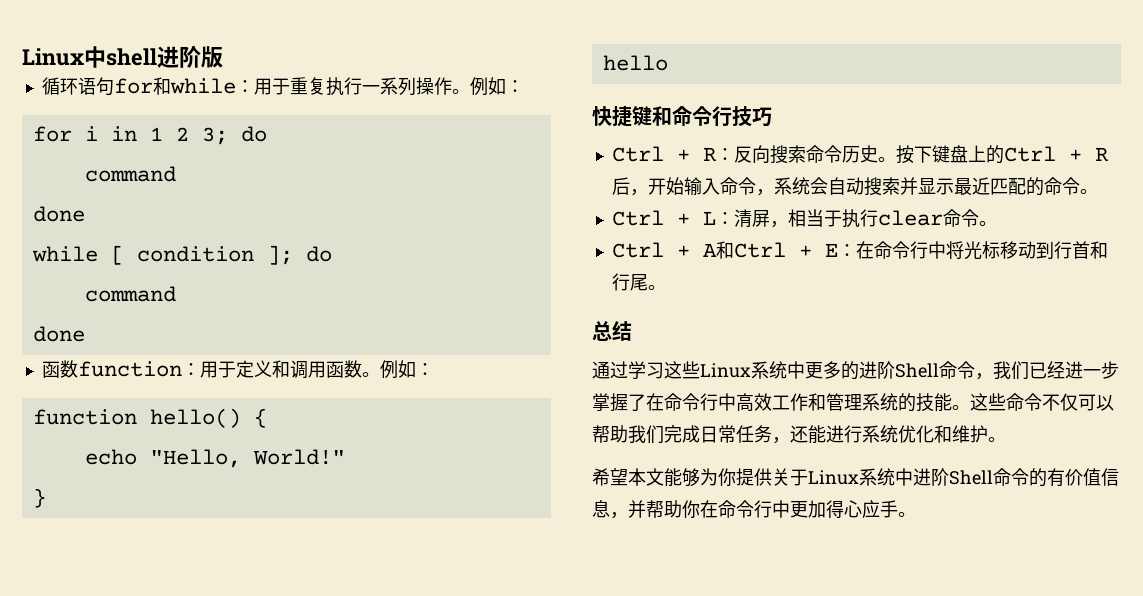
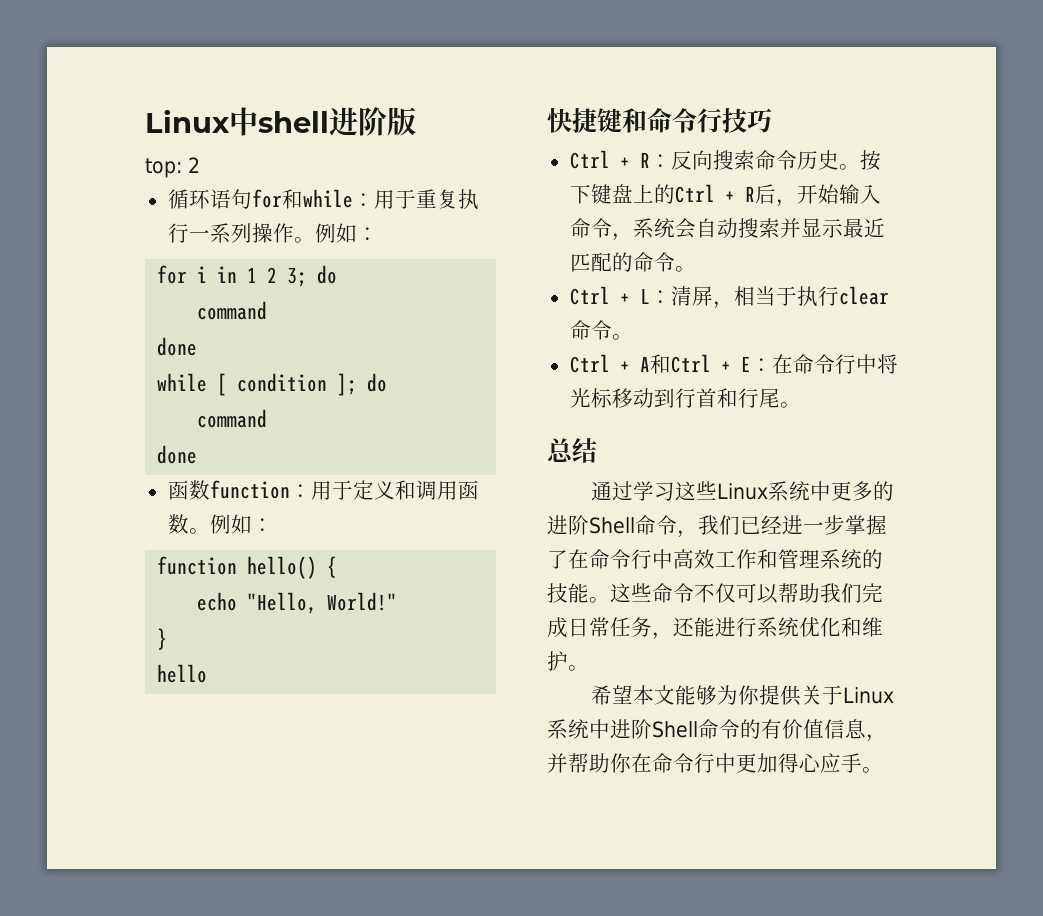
+ top: 2

